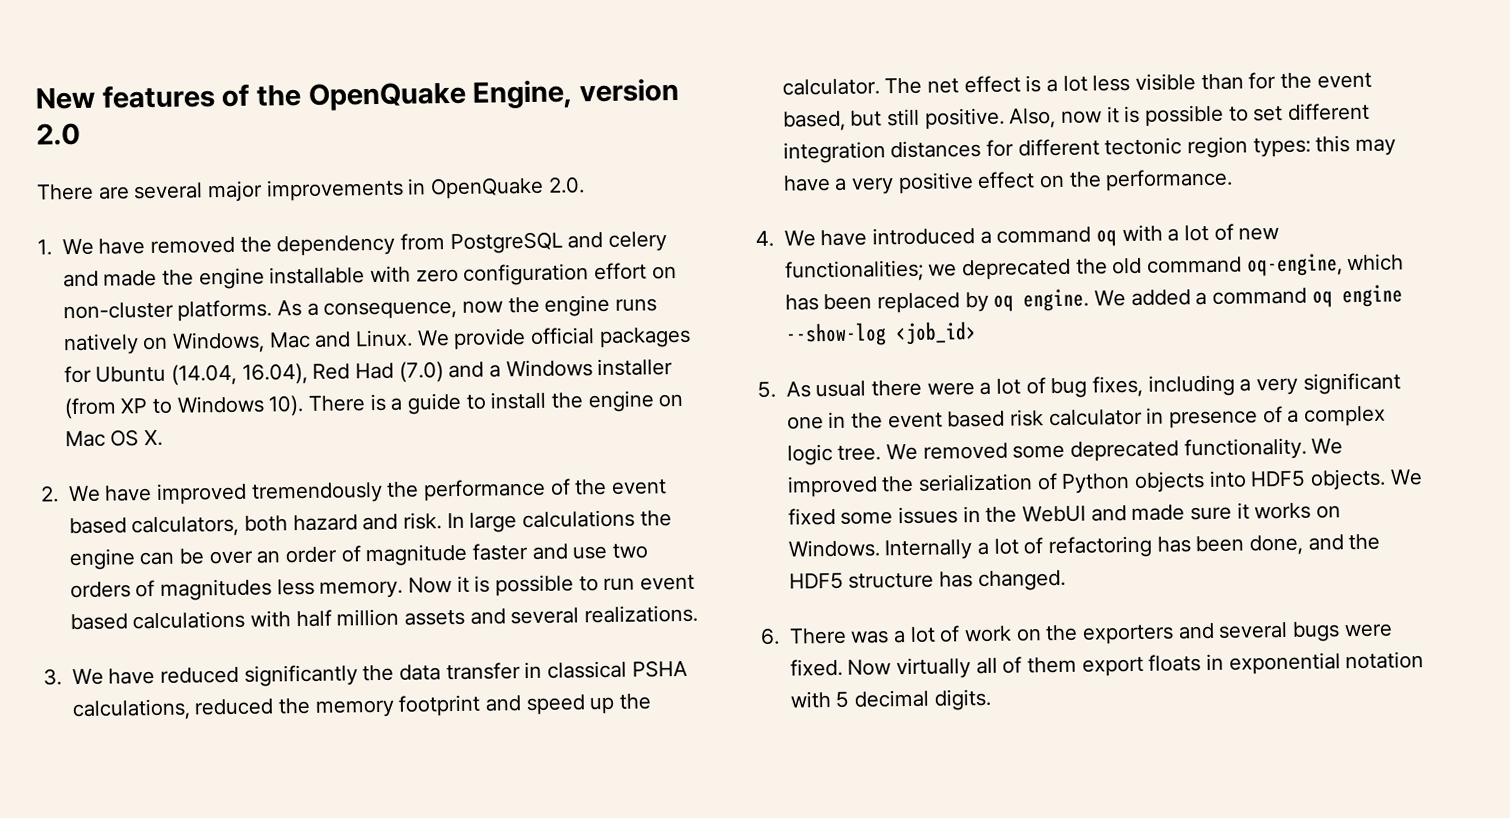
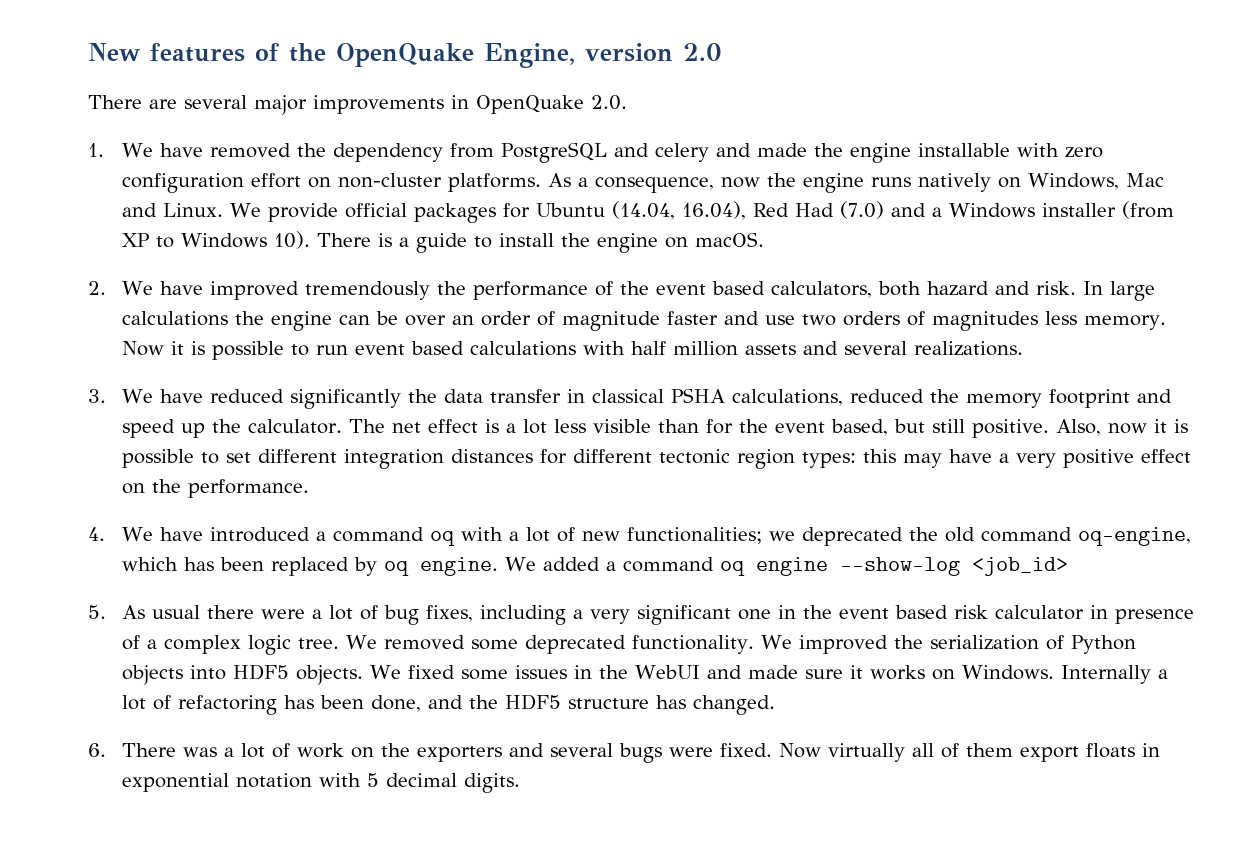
- There is a guide to install the engine on Mac OS X.
+ There is a guide to install the engine on macOS.

